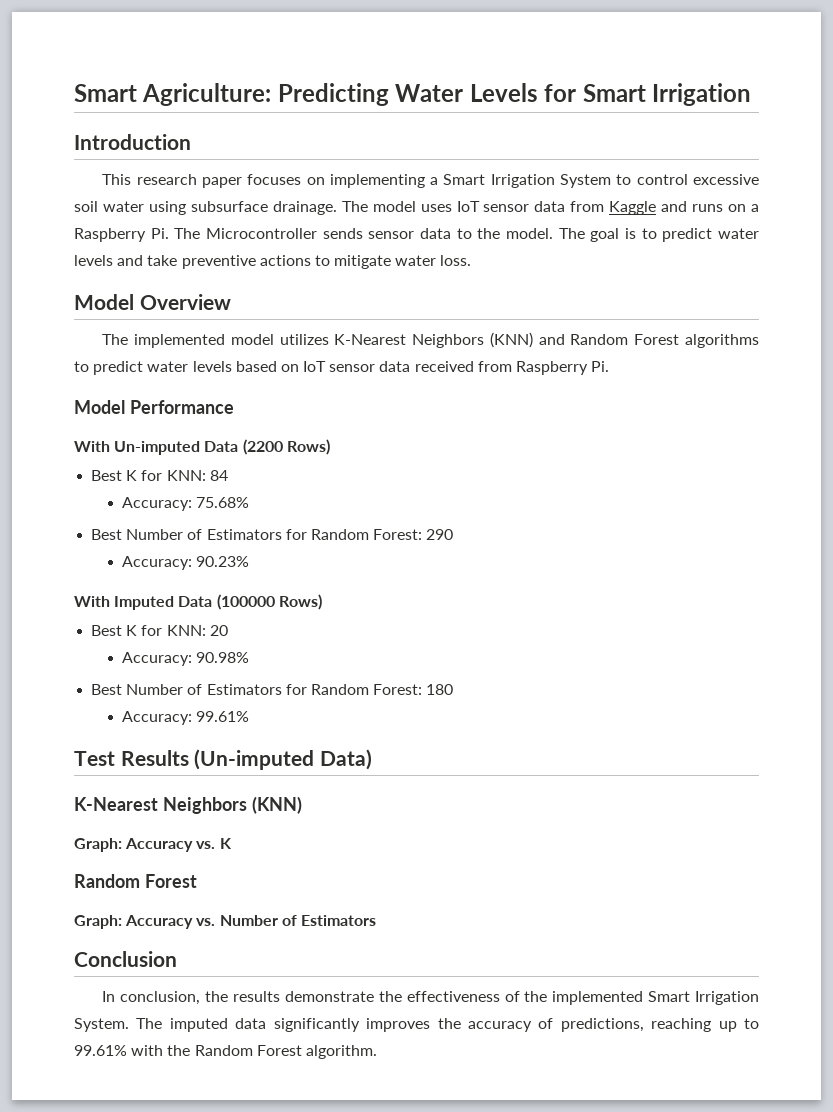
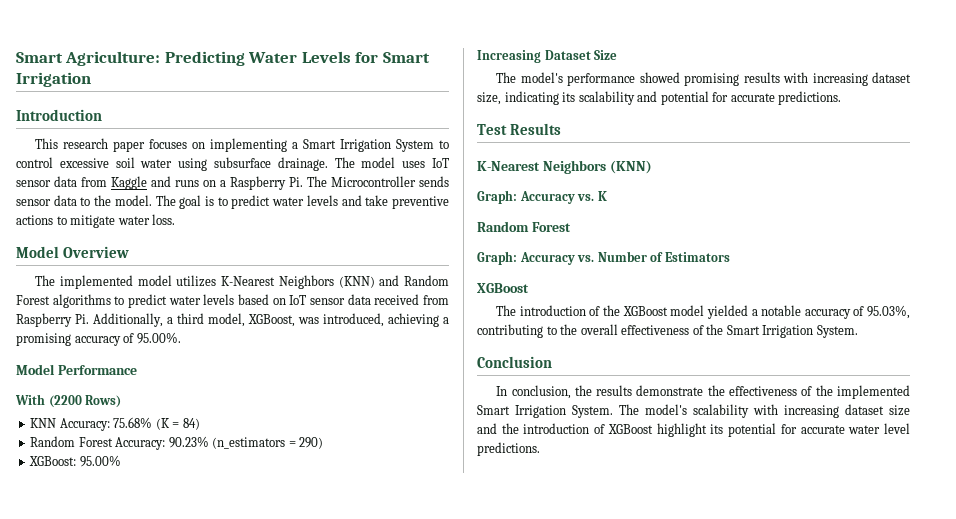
- The implemented model utilizes K-Nearest Neighbors (KNN) and Random Forest algorithms to predict water levels based on IoT sensor data received from Raspberry Pi.
+ The implemented model utilizes K-Nearest Neighbors (KNN) and Random Forest algorithms to predict water levels based on IoT sensor data received from Raspberry Pi. Additionally, a third model, XGBoost, was introduced, achieving a promising accuracy of 95.00%.
- With Un-imputed Data (2200 Rows)
+ With (2200 Rows)
- Best K for KNN: 84
- Accuracy: 75.68%
- Best Number of Estimators for Random Forest: 290
- Accuracy: 90.23%
- With Imputed Data (100000 Rows)
- Best K for KNN: 20
- Accuracy: 90.98%
- Best Number of Estimators for Random Forest: 180
- Accuracy: 99.61%
+ KNN Accuracy: 75.68% (K = 84)
+ Random Forest Accuracy: 90.23% (n_estimators = 290)
+ XGBoost: 95.00%
+ Increasing Dataset Size
+ The model's performance showed promising results with increasing dataset size, indicating its scalability and potential for accurate predictions.
- Test Results (Un-imputed Data)
+ Test Results
  Graph: Accuracy vs. Number of Estimators
+ XGBoost
+ The introduction of the XGBoost model yielded a notable accuracy of 95.03%, contributing to the overall effectiveness of the Smart Irrigation System.
- The imputed data significantly improves the accuracy of predictions, reaching up to 99.61% with the Random Forest algorithm.
+ The model's scalability with increasing dataset size and the introduction of XGBoost highlight its potential for accurate water level predictions.

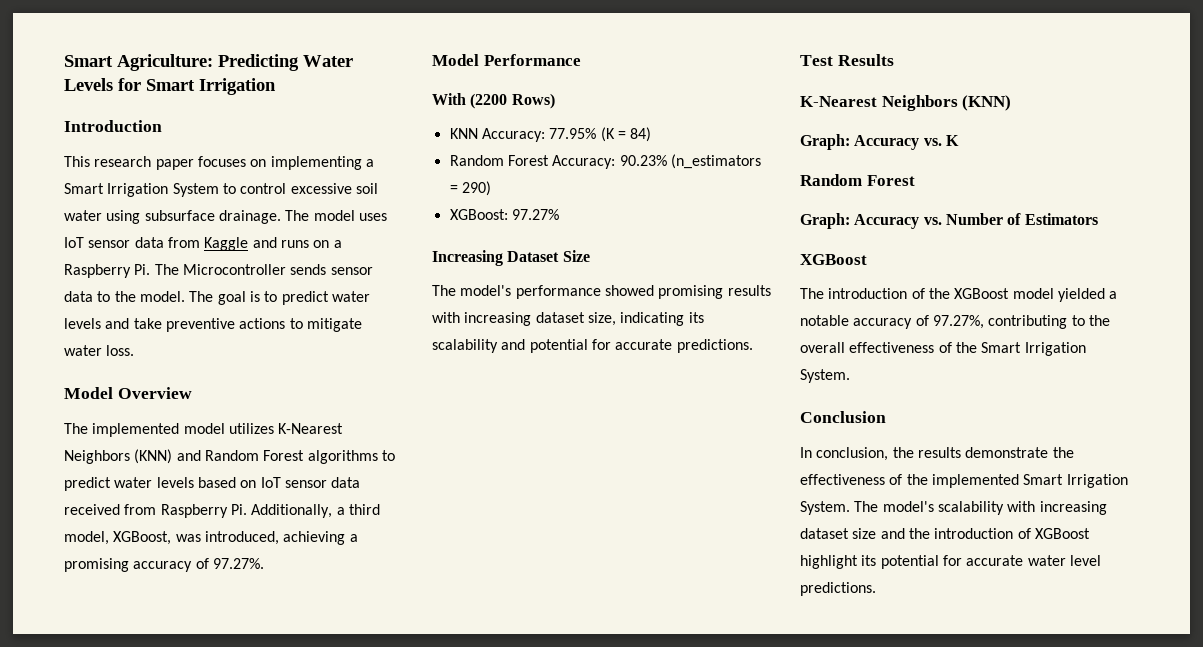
- The implemented model utilizes K-Nearest Neighbors (KNN) and Random Forest algorithms to predict water levels based on IoT sensor data received from Raspberry Pi. Additionally, a third model, XGBoost, was introduced, achieving a promising accuracy of 95.00%.
+ The implemented model utilizes K-Nearest Neighbors (KNN) and Random Forest algorithms to predict water levels based on IoT sensor data received from Raspberry Pi. Additionally, a third model, XGBoost, was introduced, achieving a promising accuracy of 97.27%.
- KNN Accuracy: 75.68% (K = 84)
+ KNN Accuracy: 77.95% (K = 84)
- XGBoost: 95.00%
+ XGBoost: 97.27%
- The introduction of the XGBoost model yielded a notable accuracy of 95.03%, contributing to the overall effectiveness of the Smart Irrigation System.
+ The introduction of the XGBoost model yielded a notable accuracy of 97.27%, contributing to the overall effectiveness of the Smart Irrigation System.

